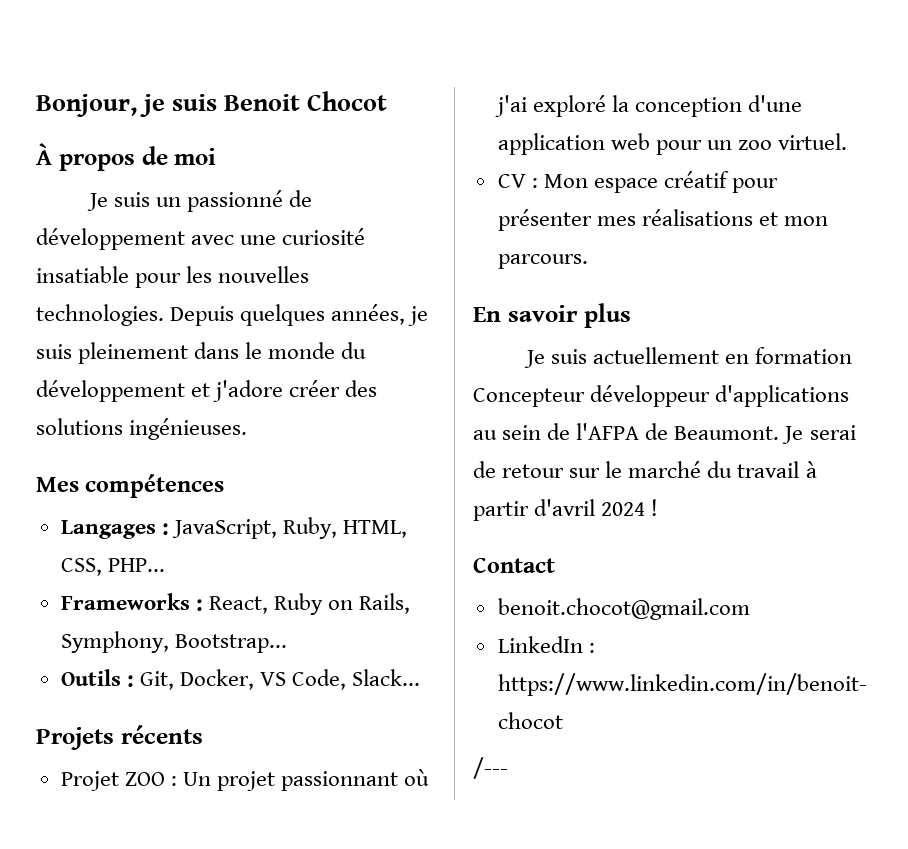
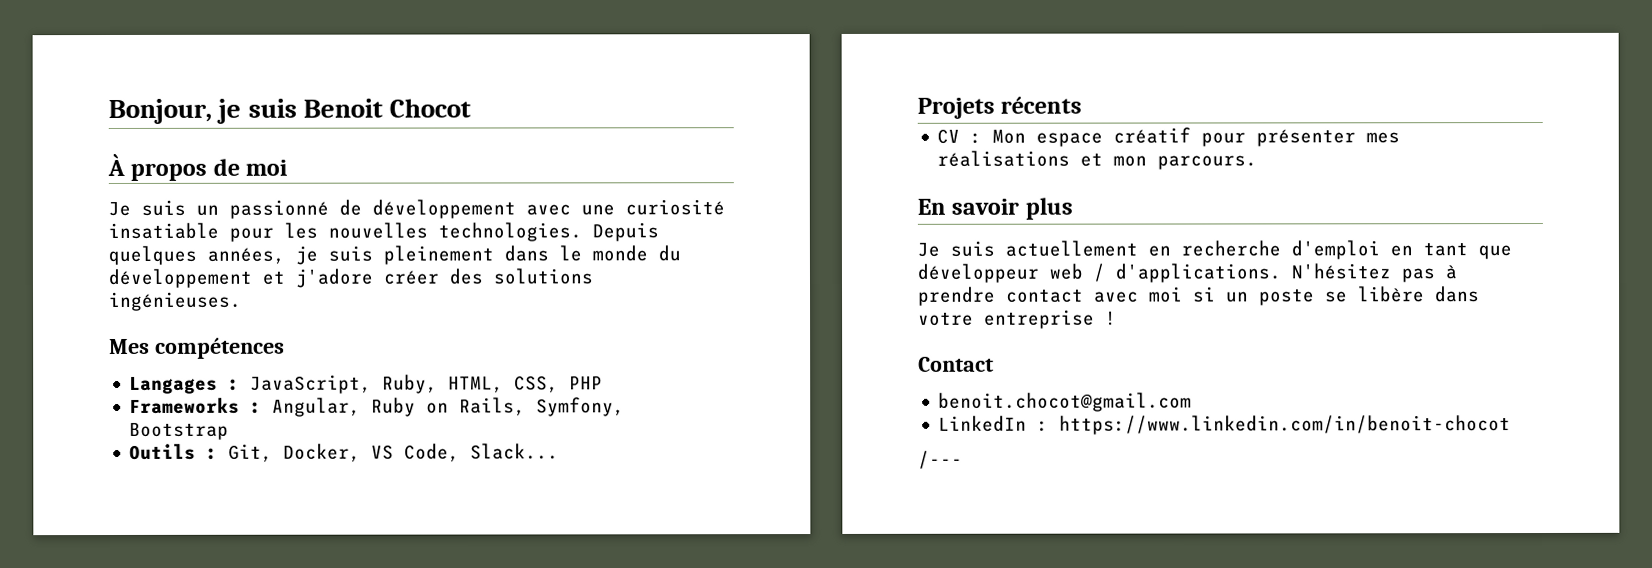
- Langages : JavaScript, Ruby, HTML, CSS, PHP...
+ Langages : JavaScript, Ruby, HTML, CSS, PHP
- Frameworks : React, Ruby on Rails, Symphony, Bootstrap...
+ Frameworks : Angular, Ruby on Rails, Symfony, Bootstrap
- Projet ZOO : Un projet passionnant où j'ai exploré la conception d'une application web pour un zoo virtuel.
- Je suis actuellement en formation Concepteur développeur d'applications au sein de l'AFPA de Beaumont. Je serai de retour sur le marché du travail à partir d'avril 2024 !
+ Je suis actuellement en recherche d'emploi en tant que développeur web / d'applications. N'hésitez pas à prendre contact avec moi si un poste se libère dans votre entreprise !

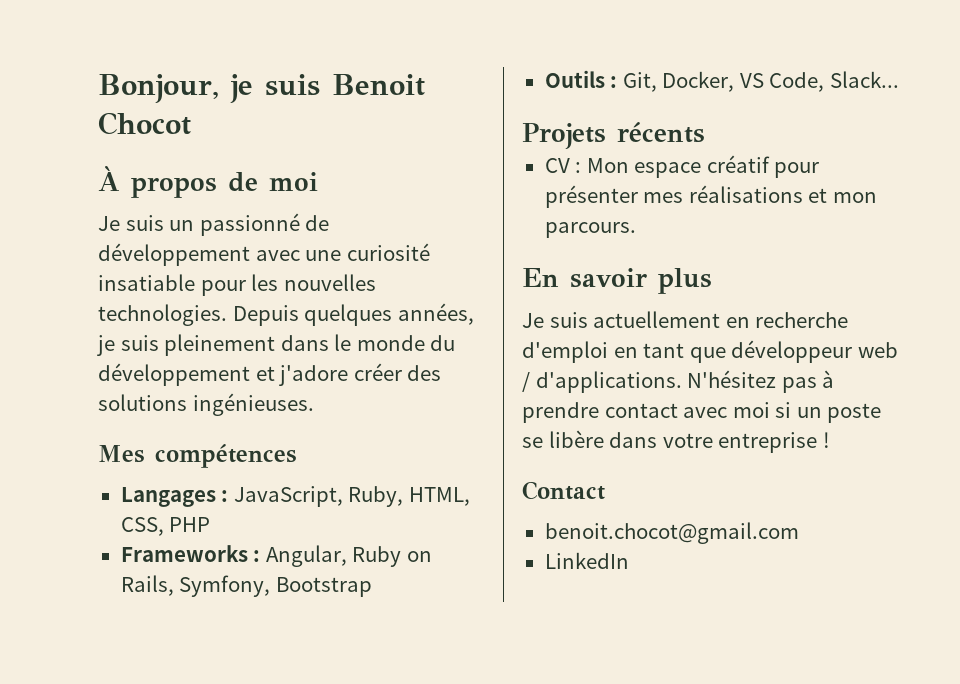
- LinkedIn : https://www.linkedin.com/in/benoit-chocot
- /---
+ LinkedIn

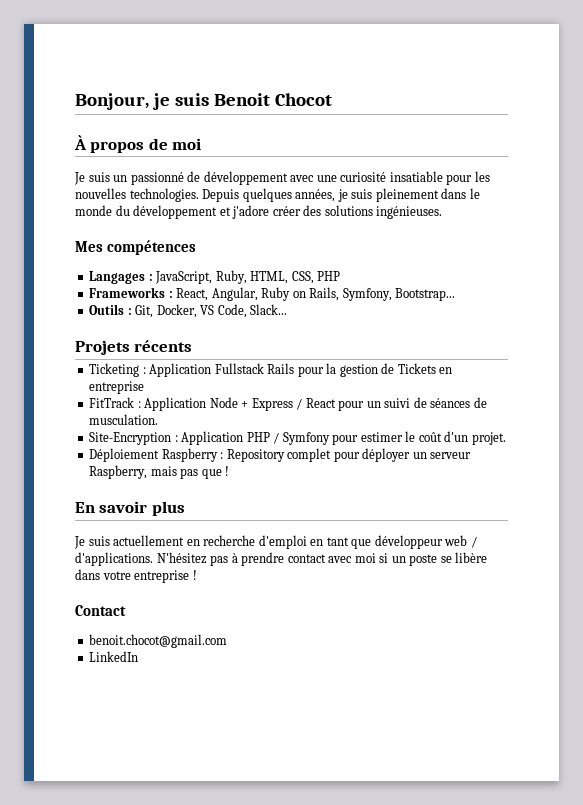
- Frameworks : Angular, Ruby on Rails, Symfony, Bootstrap
+ Frameworks : React, Angular, Ruby on Rails, Symfony, Bootstrap...
- CV : Mon espace créatif pour présenter mes réalisations et mon parcours.
+ Ticketing : Application Fullstack Rails pour la gestion de Tickets en entreprise
+ FitTrack : Application Node + Express / React pour un suivi de séances de musculation.
+ Site-Encryption : Application PHP / Symfony pour estimer le coût d'un projet.
+ Déploiement Raspberry : Repository complet pour déployer un serveur Raspberry, mais pas que !

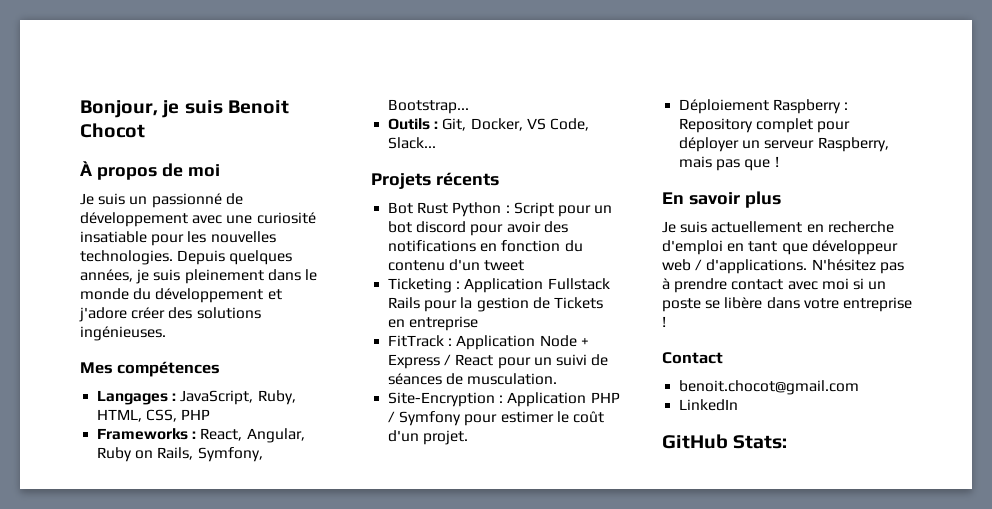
+ Bot Rust Python : Script pour un bot discord pour avoir des notifications en fonction du contenu d'un tweet
+ GitHub Stats:

